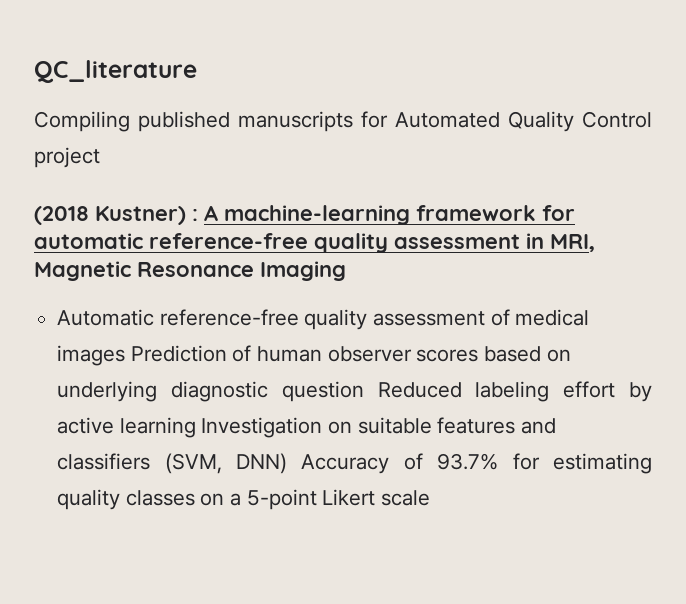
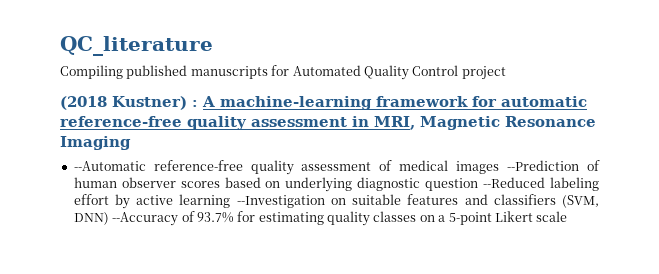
- Automatic reference-free quality assessment of medical images Prediction of human observer scores based on underlying diagnostic question Reduced labeling effort by active learning Investigation on suitable features and classifiers (SVM, DNN) Accuracy of 93.7% for estimating quality classes on a 5-point Likert scale
+ --Automatic reference-free quality assessment of medical images --Prediction of human observer scores based on underlying diagnostic question --Reduced labeling effort by active learning --Investigation on suitable features and classifiers (SVM, DNN) --Accuracy of 93.7% for estimating quality classes on a 5-point Likert scale

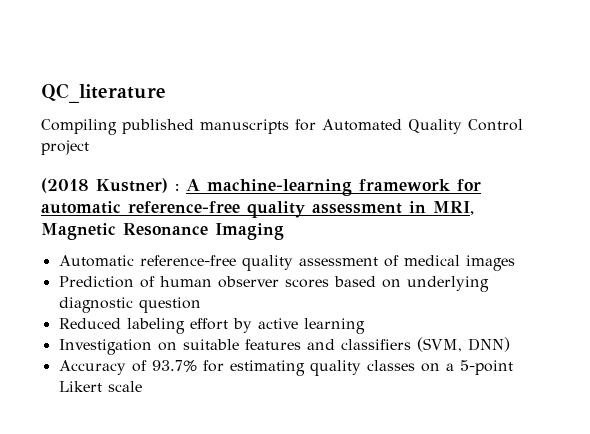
- --Automatic reference-free quality assessment of medical images --Prediction of human observer scores based on underlying diagnostic question --Reduced labeling effort by active learning --Investigation on suitable features and classifiers (SVM, DNN) --Accuracy of 93.7% for estimating quality classes on a 5-point Likert scale
+ Automatic reference-free quality assessment of medical images
+ Prediction of human observer scores based on underlying diagnostic question
+ Reduced labeling effort by active learning
+ Investigation on suitable features and classifiers (SVM, DNN)
+ Accuracy of 93.7% for estimating quality classes on a 5-point Likert scale

